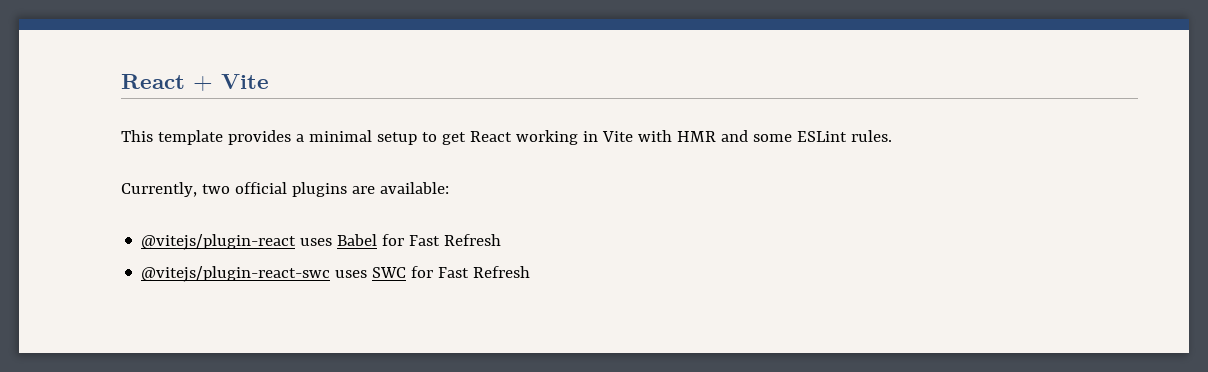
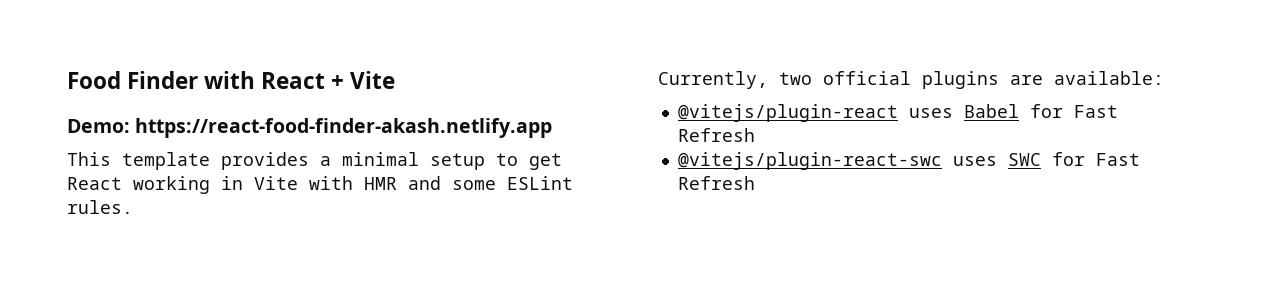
- React + Vite
+ Food Finder with React + Vite
+ Demo: https://react-food-finder-akash.netlify.app

